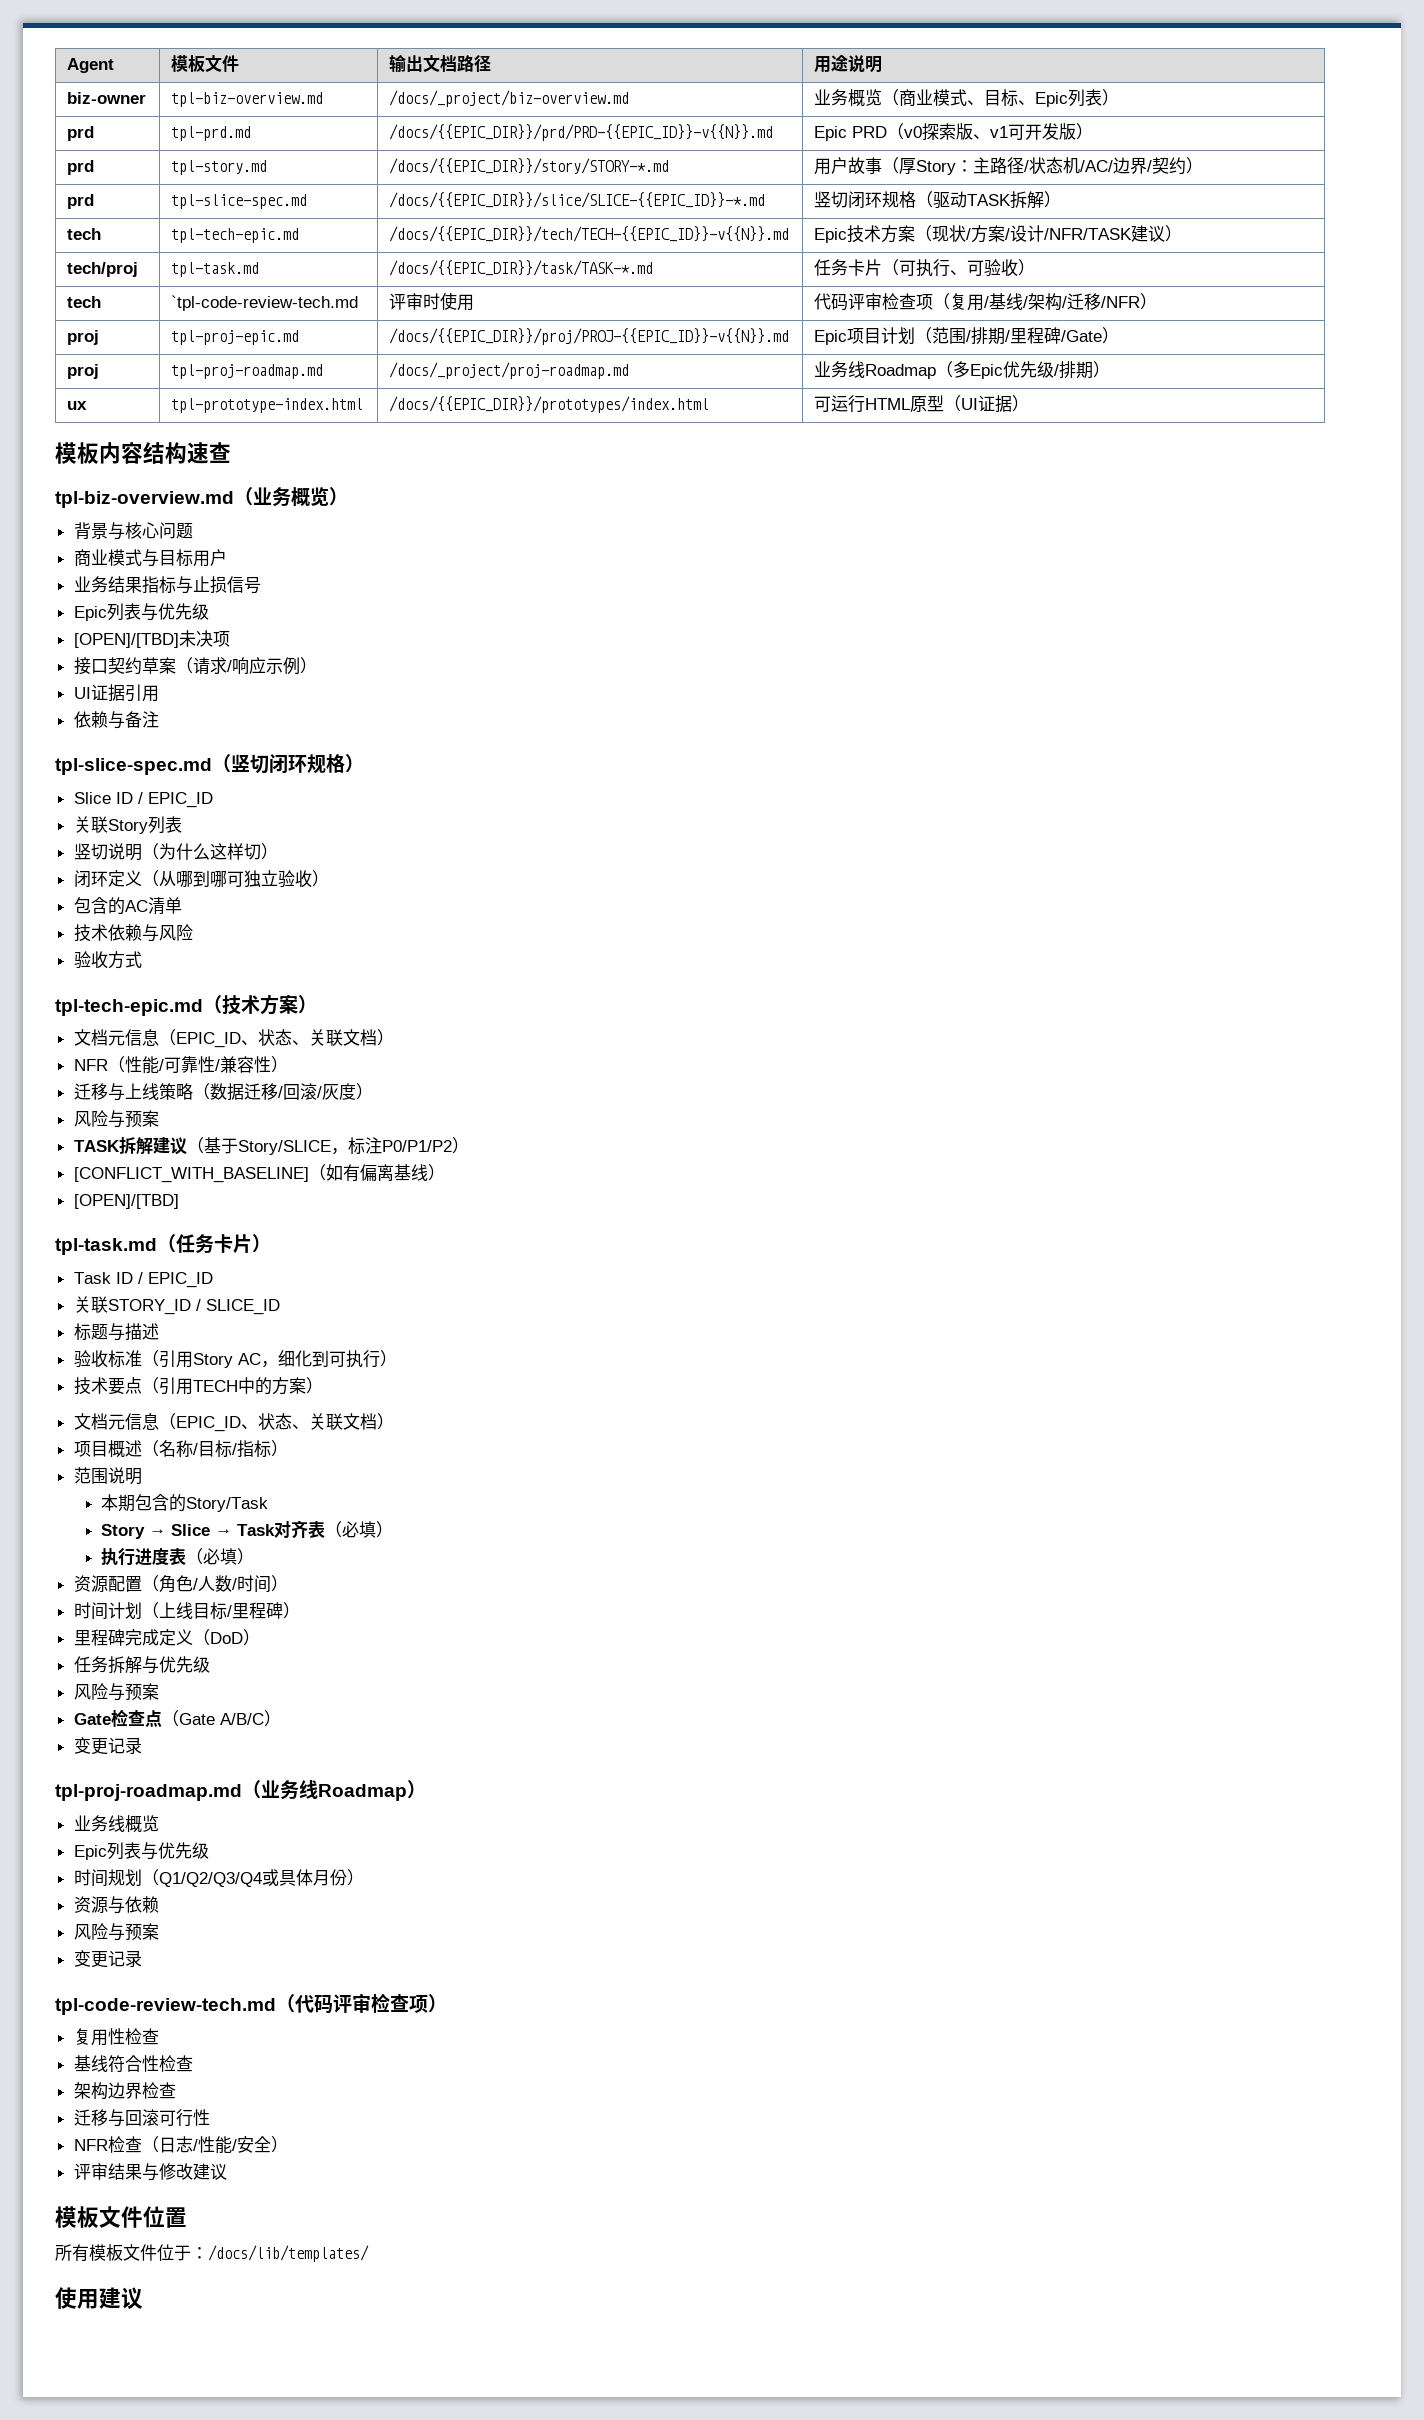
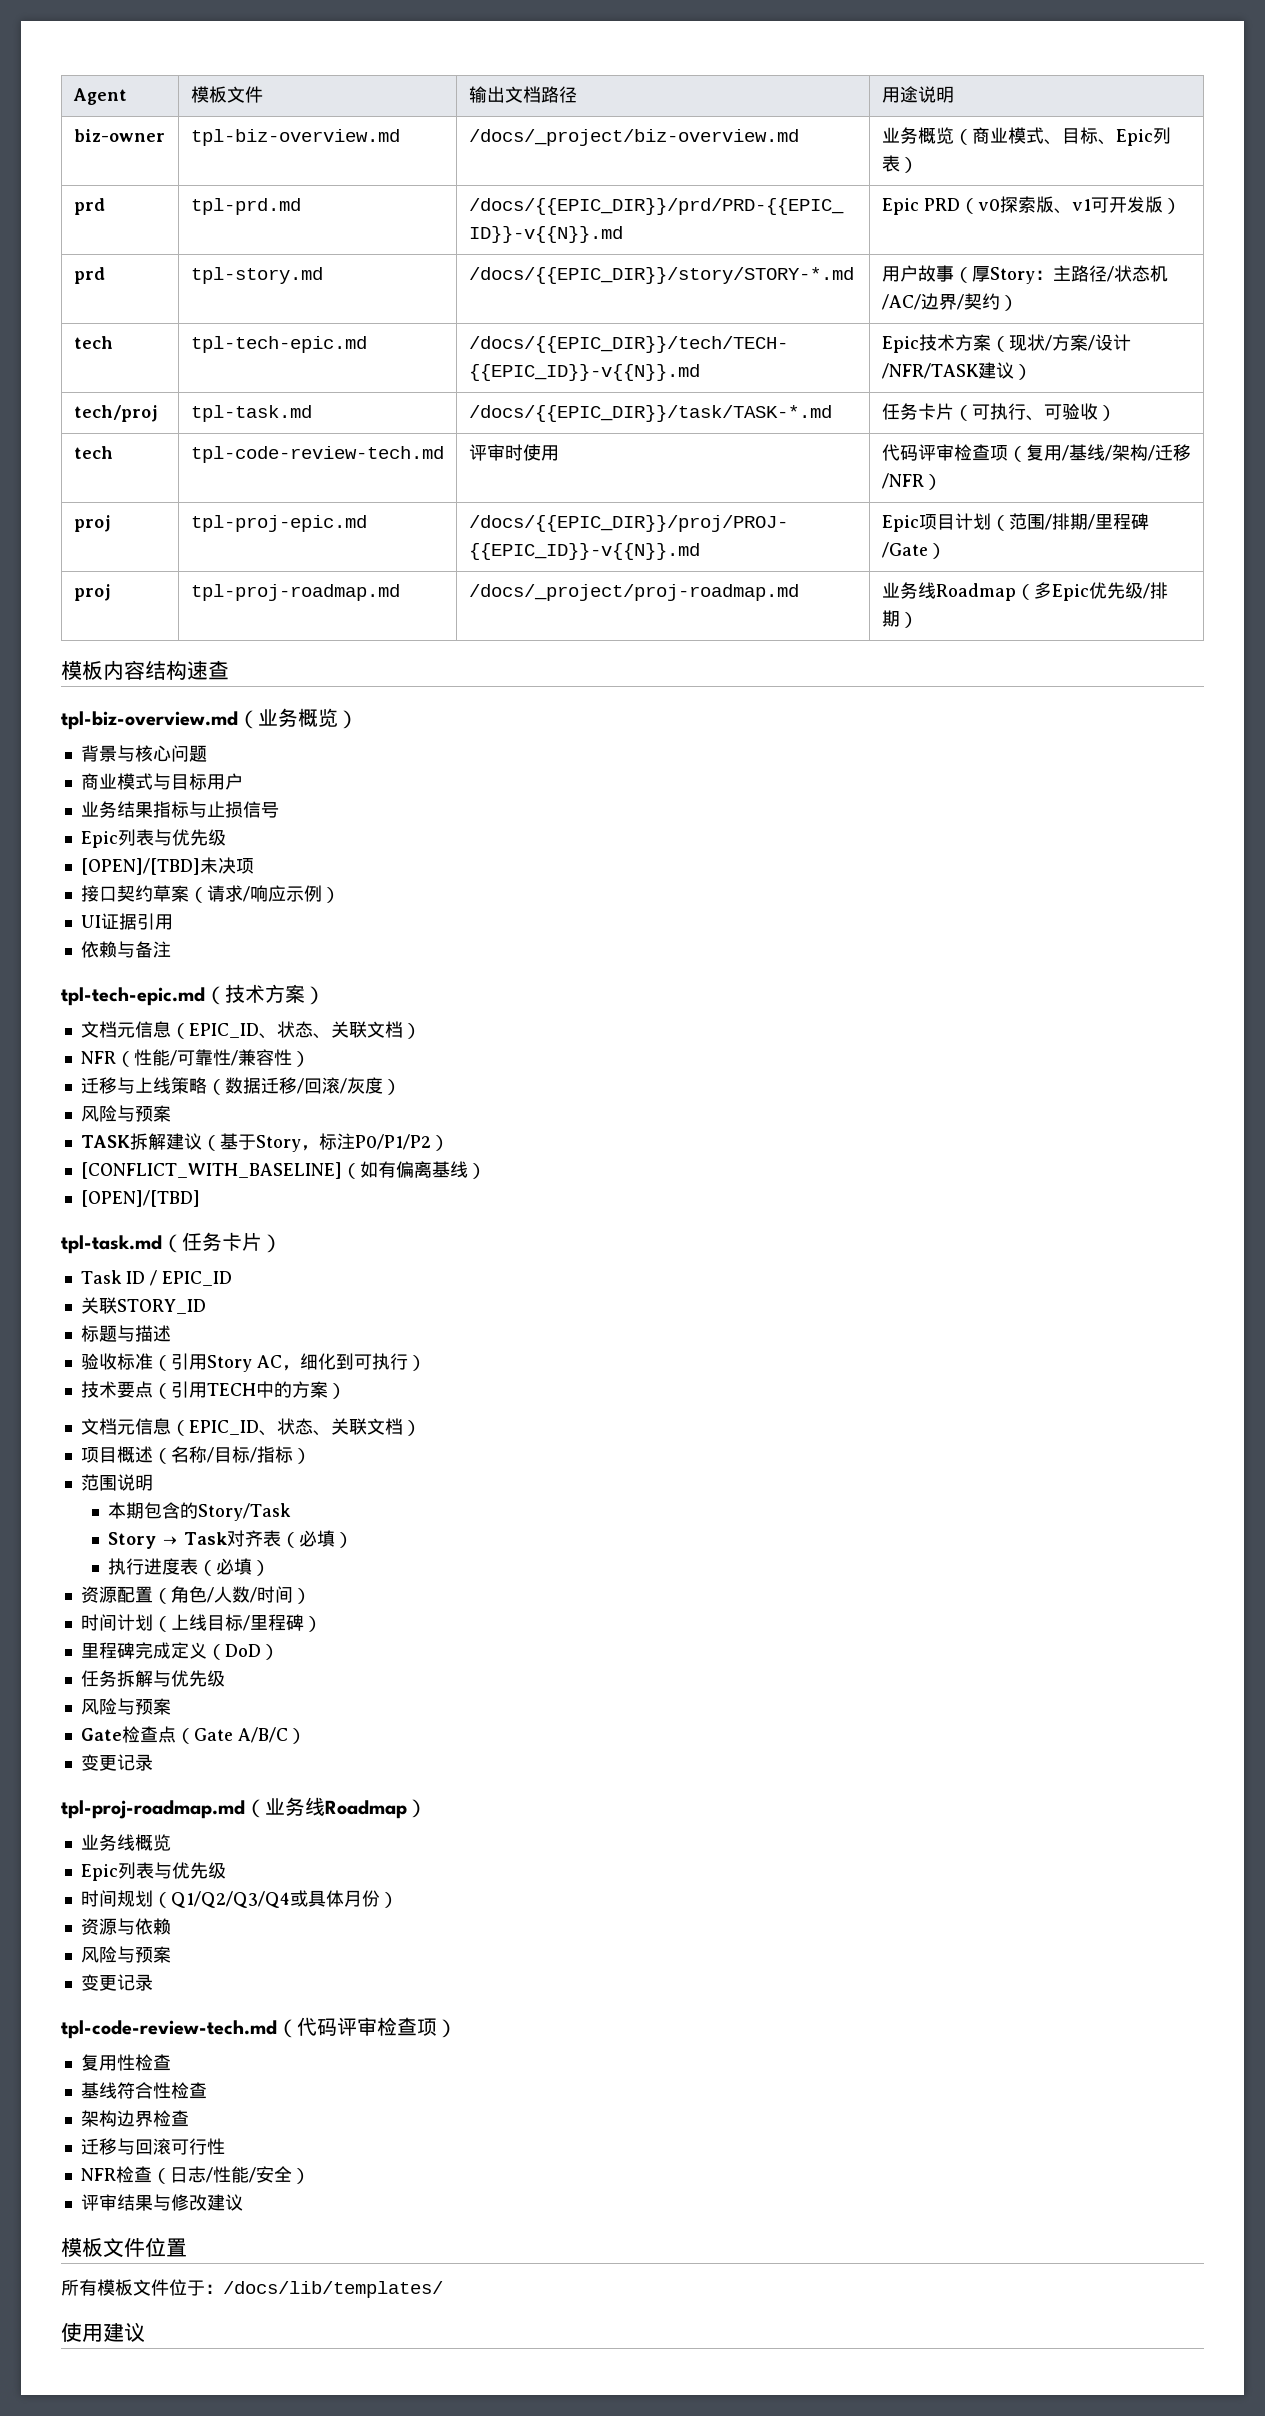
- prd | tpl-slice-spec.md | /docs/{{EPIC_DIR}}/slice/SLICE-{{EPIC_ID}}-*.md | 竖切闭环规格（驱动TASK拆解）
- tech | `tpl-code-review-tech.md | 评审时使用 | 代码评审检查项（复用/基线/架构/迁移/NFR）
+ tech | tpl-code-review-tech.md | 评审时使用 | 代码评审检查项（复用/基线/架构/迁移/NFR）
- ux | tpl-prototype-index.html | /docs/{{EPIC_DIR}}/prototypes/index.html | 可运行HTML原型（UI证据）
- tpl-slice-spec.md（竖切闭环规格）
- Slice ID / EPIC_ID
- 关联Story列表
- 竖切说明（为什么这样切）
- 闭环定义（从哪到哪可独立验收）
- 包含的AC清单
- 技术依赖与风险
- 验收方式
- TASK拆解建议（基于Story/SLICE，标注P0/P1/P2）
+ TASK拆解建议（基于Story，标注P0/P1/P2）
- 关联STORY_ID / SLICE_ID
+ 关联STORY_ID
- Story → Slice → Task对齐表（必填）
+ Story → Task对齐表（必填）

